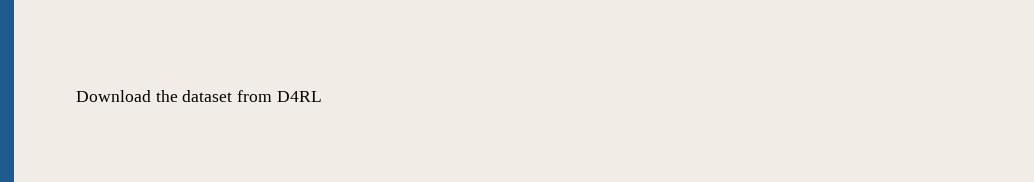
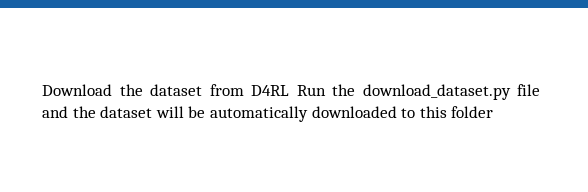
- Download the dataset from D4RL
+ Download the dataset from D4RL Run the download_dataset.py file and the dataset will be automatically downloaded to this folder

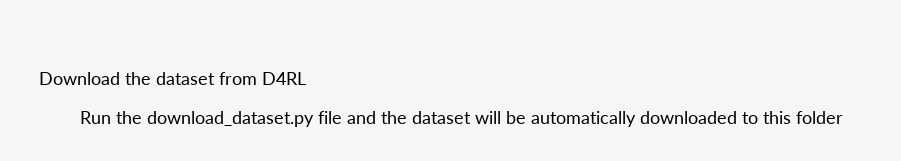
- Download the dataset from D4RL Run the download_dataset.py file and the dataset will be automatically downloaded to this folder
+ Download the dataset from D4RL
+ Run the download_dataset.py file and the dataset will be automatically downloaded to this folder

